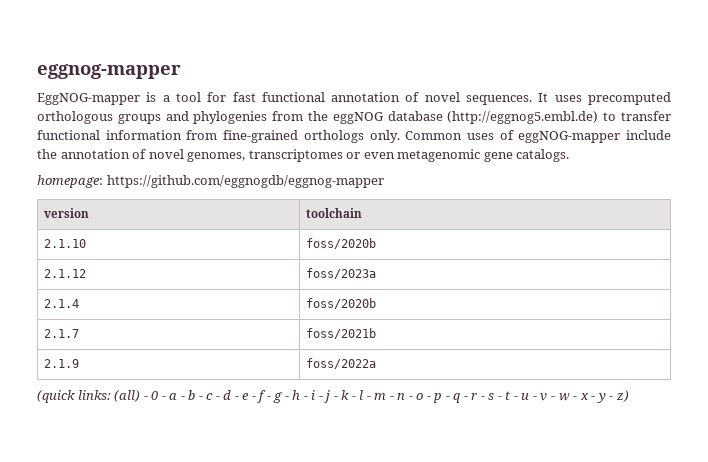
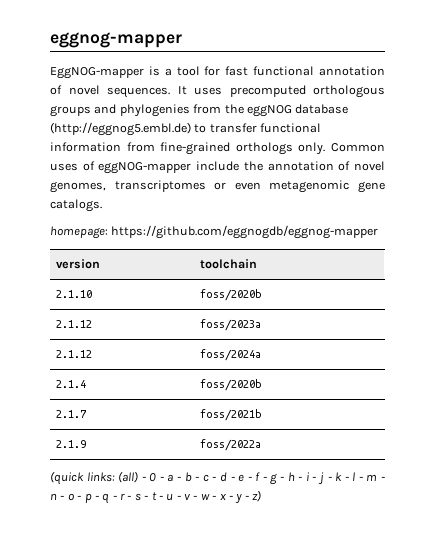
+ 2.1.12 | foss/2024a

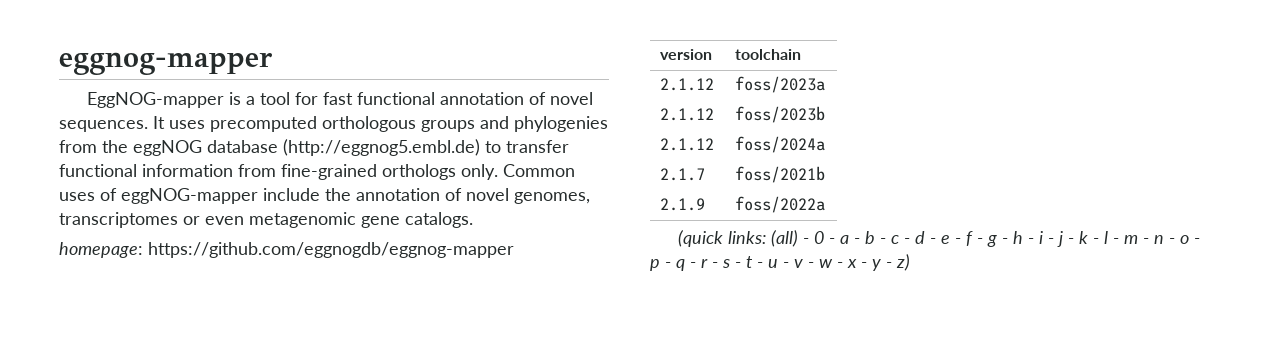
- 2.1.10 | foss/2020b
+ 2.1.12 | foss/2023b
- 2.1.4 | foss/2020b

